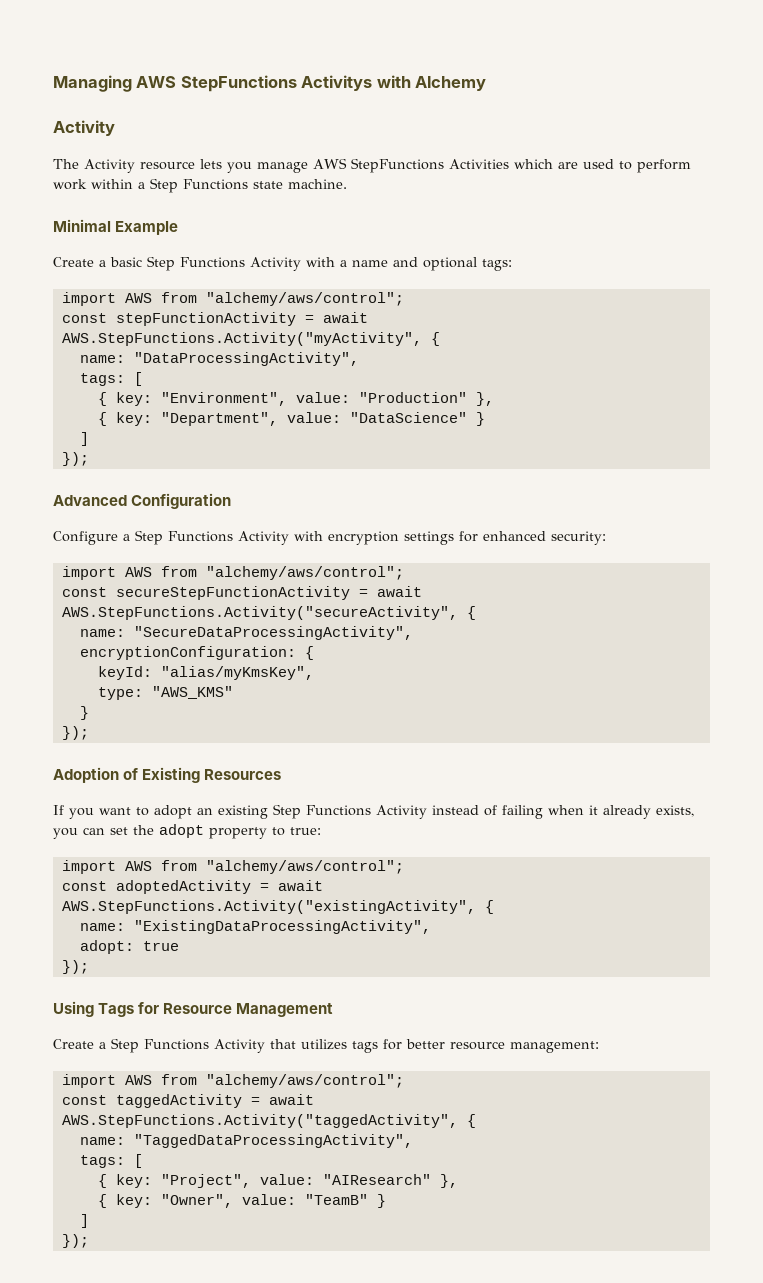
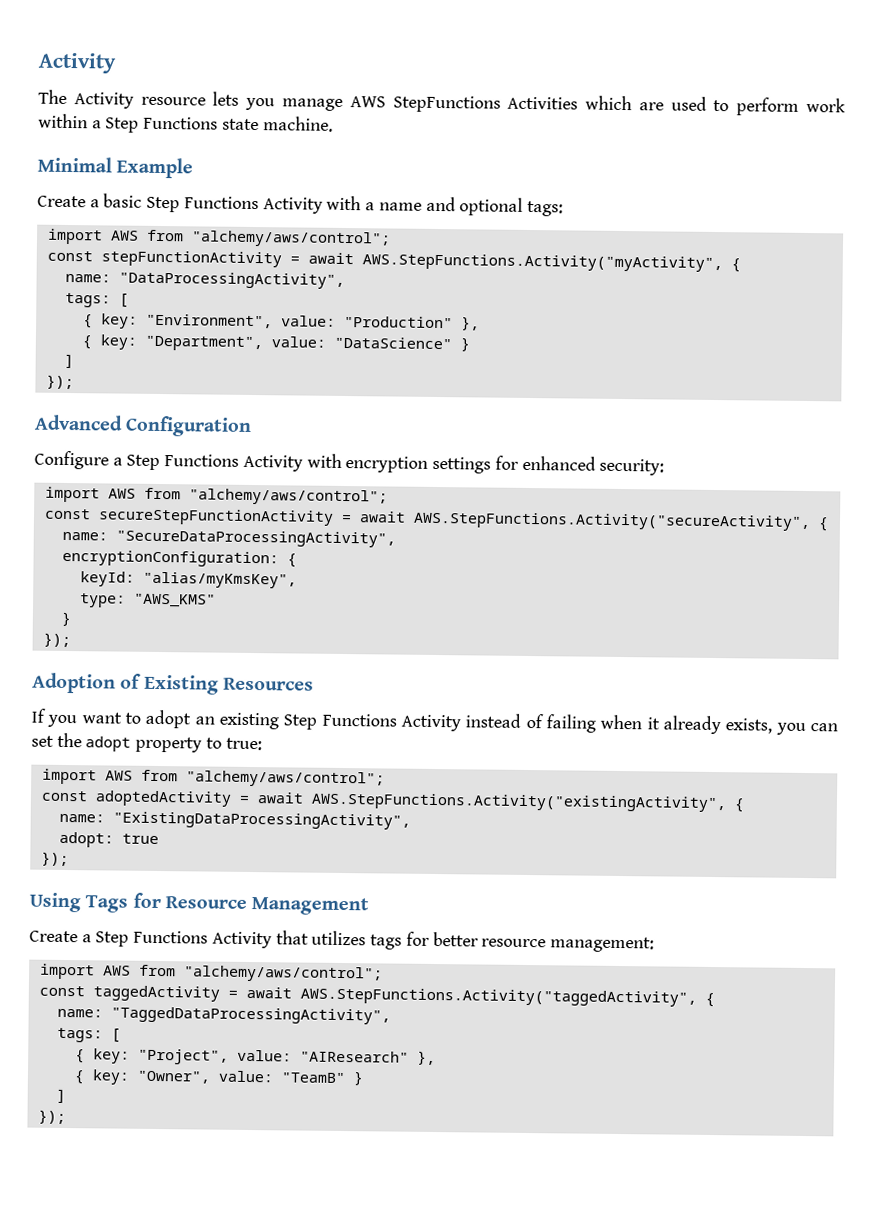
- Managing AWS StepFunctions Activitys with Alchemy

